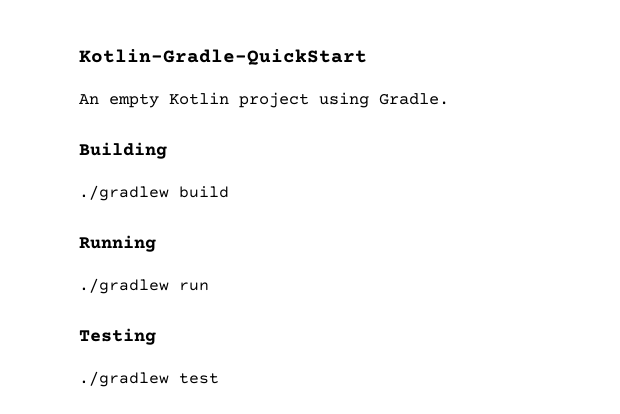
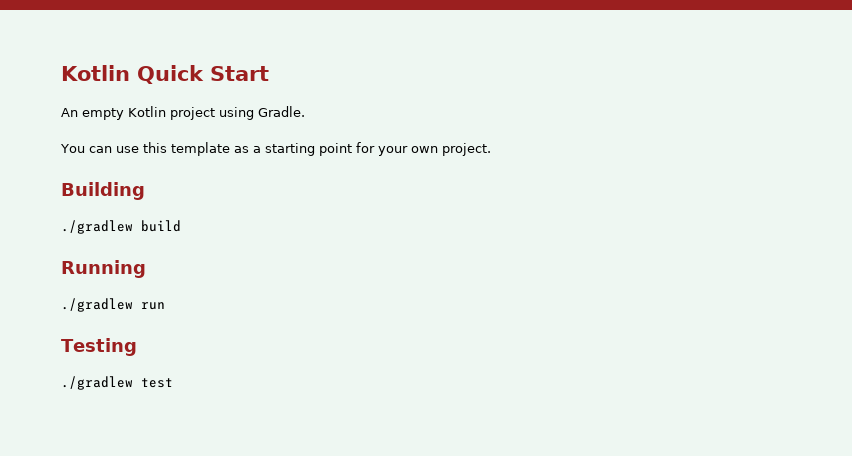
- Kotlin-Gradle-QuickStart
+ Kotlin Quick Start
+ You can use this template as a starting point for your own project.

